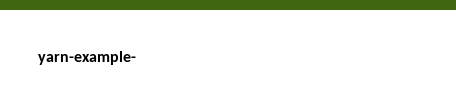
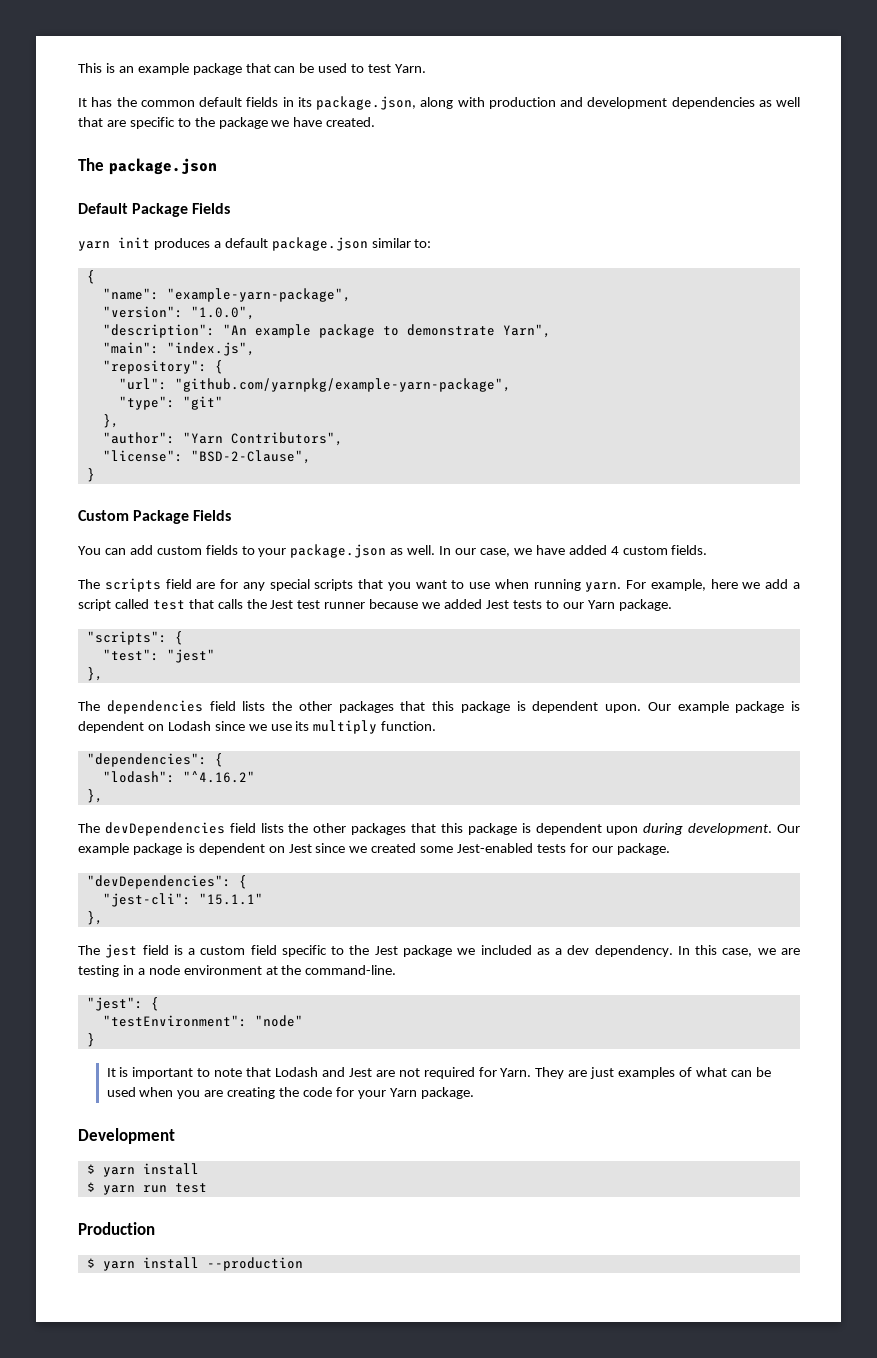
- yarn-example-
+ This is an example package that can be used to test Yarn.
+ It has the common default fields in its package.json, along with production and development dependencies as well that are specific to the package we have created.
+ The package.json
+ Default Package Fields
+ yarn init produces a default package.json similar to:
+ {
+ "name": "example-yarn-package",
+ "version": "1.0.0",
+ "description": "An example package to demonstrate Yarn",
+ "main": "index.js",
+ "repository": {
+ "url": "github.com/yarnpkg/example-yarn-package",
+ "type": "git"
+ },
+ "author": "Yarn Contributors",
+ "license": "BSD-2-Clause",
+ }
+ Custom Package Fields
+ You can add custom fields to your package.json as well. In our case, we have added 4 custom fields.
+ The scripts field are for any special scripts that you want to use when running yarn. For example, here we add a script called test that calls the Jest test runner because we added Jest tests to our Yarn package.
+ "scripts": {
+ "test": "jest"
+ },
+ The dependencies field lists the other packages that this package is dependent upon. Our example package is dependent on Lodash since we use its multiply function.
+ "dependencies": {
+ "lodash": "^4.16.2"
+ },
+ The devDependencies field lists the other packages that this package is dependent upon during development. Our example package is dependent on Jest since we created some Jest-enabled tests for our package.
+ "devDependencies": {
+ "jest-cli": "15.1.1"
+ },
+ The jest field is a custom field specific to the Jest package we included as a dev dependency. In this case, we are testing in a node environment at the command-line.
+ "jest": {
+ "testEnvironment": "node"
+ }
+ It is important to note that Lodash and Jest are not required for Yarn. They are just examples of what can be used when you are creating the code for your Yarn package.
+ Development
+ $ yarn install
+ $ yarn run test
+ Production
+ $ yarn install --production

